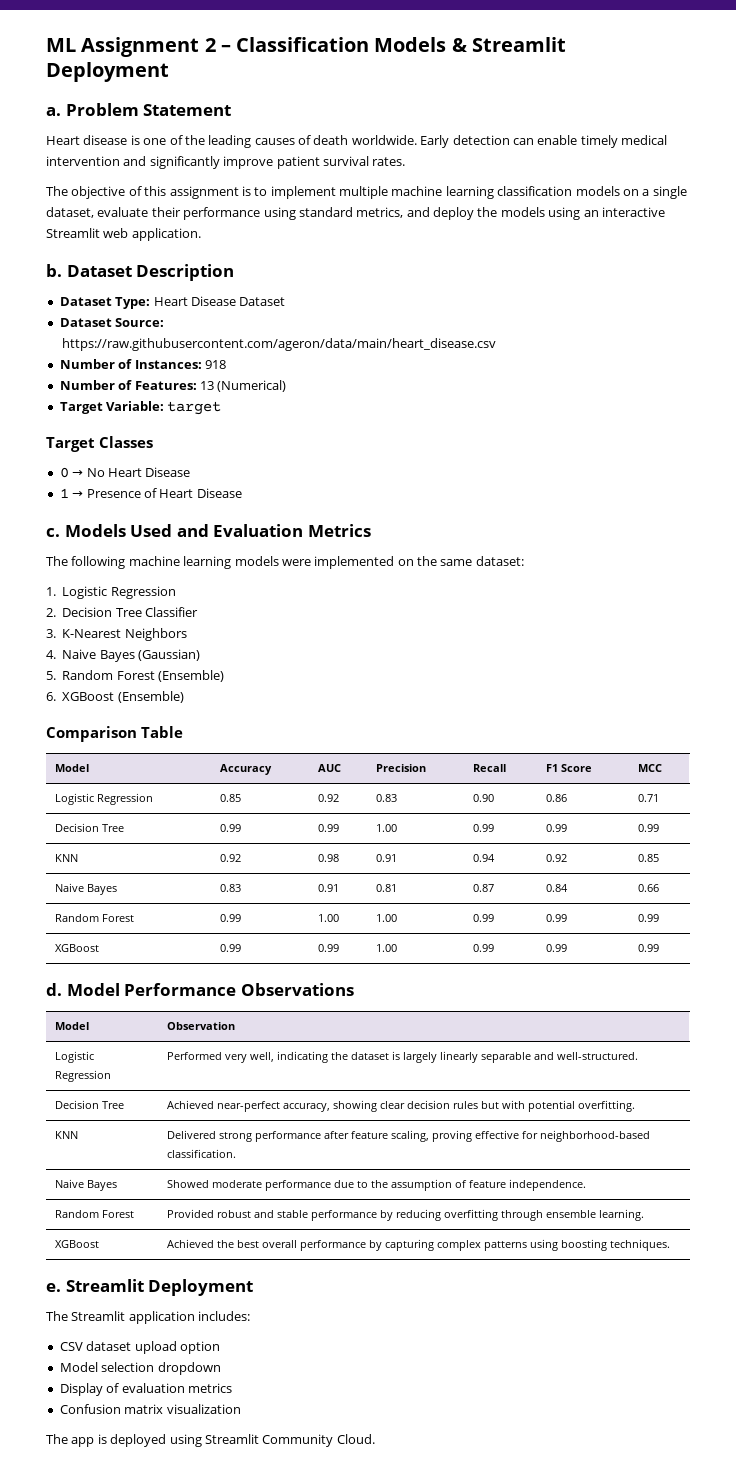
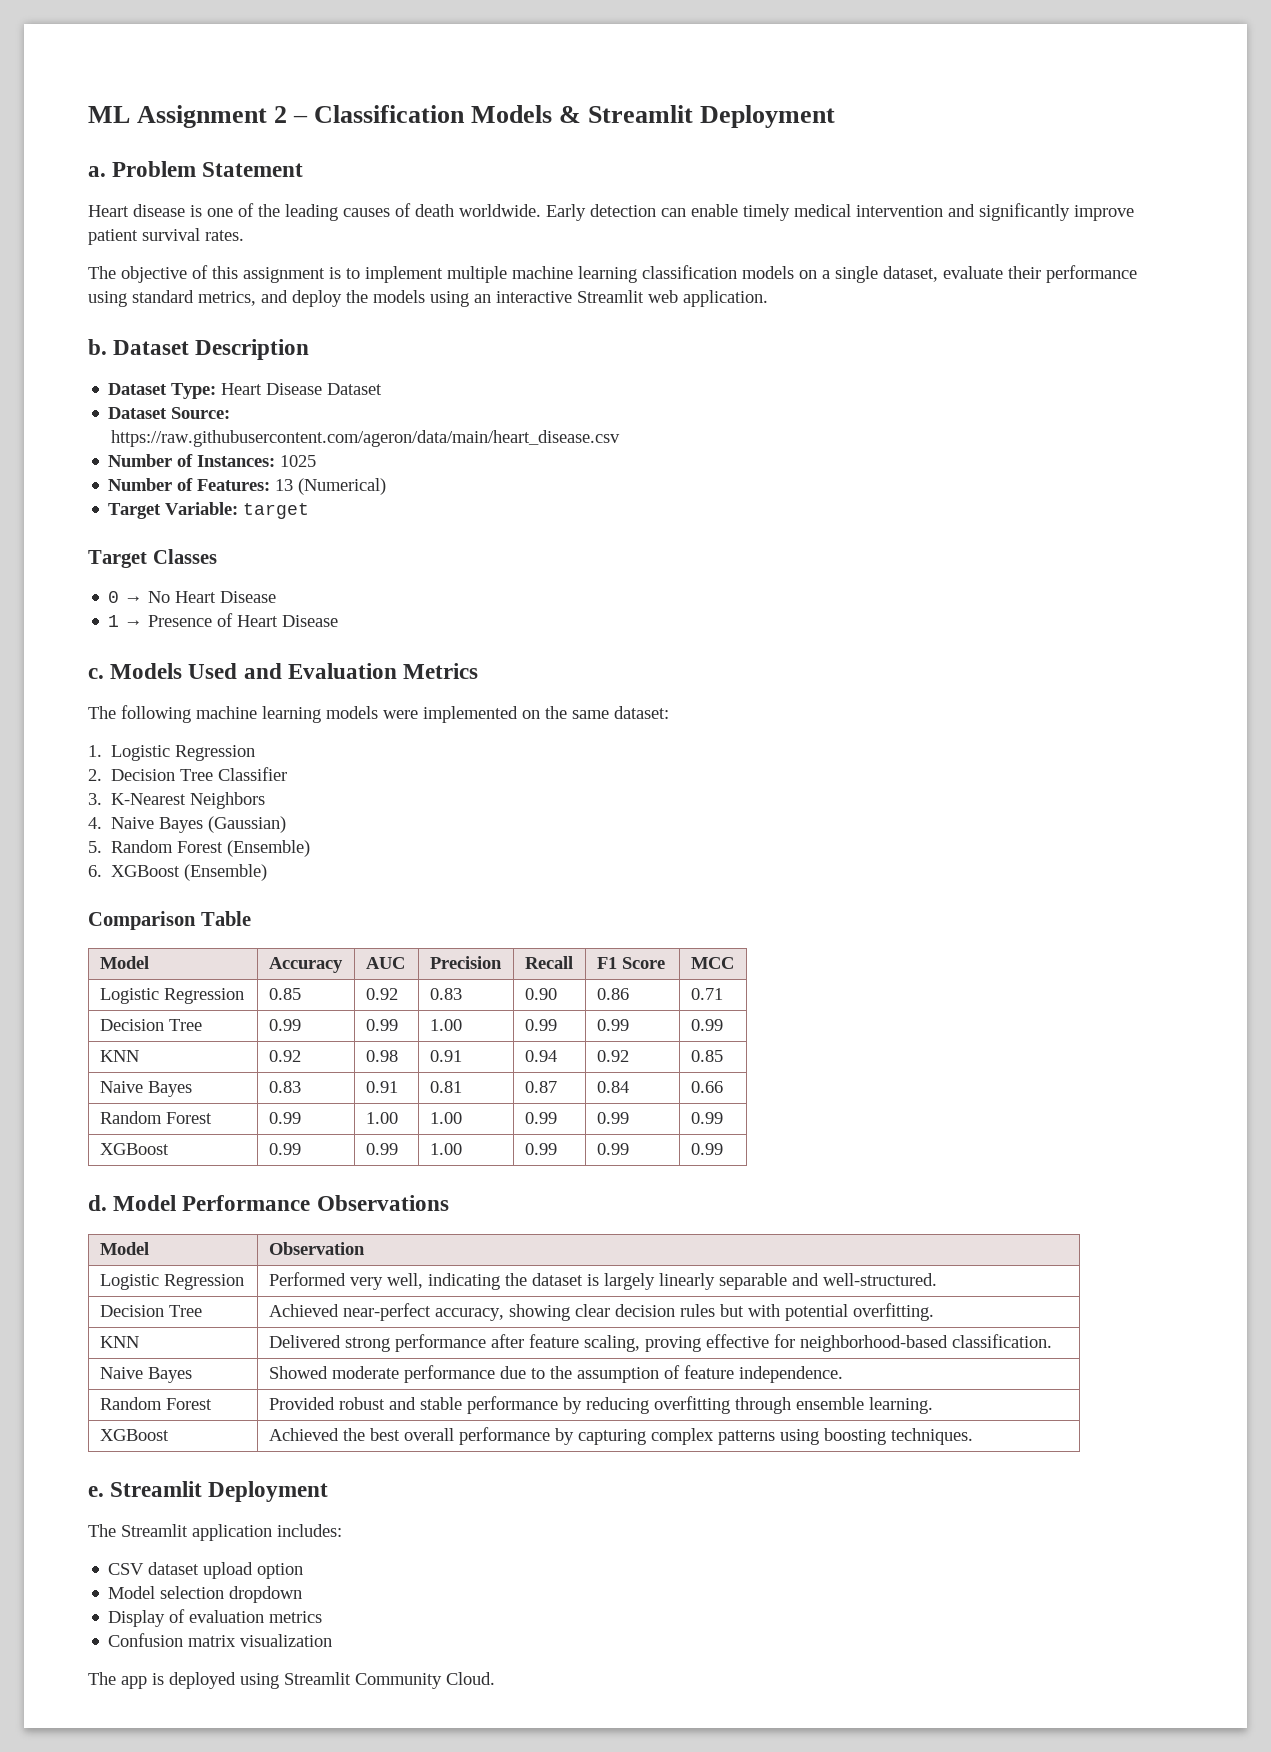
- Number of Instances: 918
+ Number of Instances: 1025

